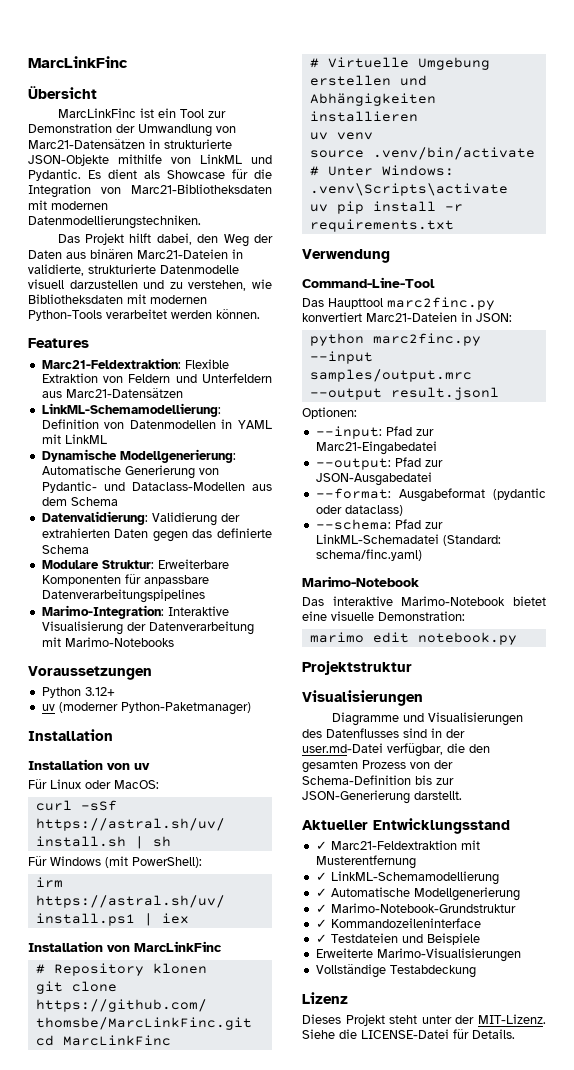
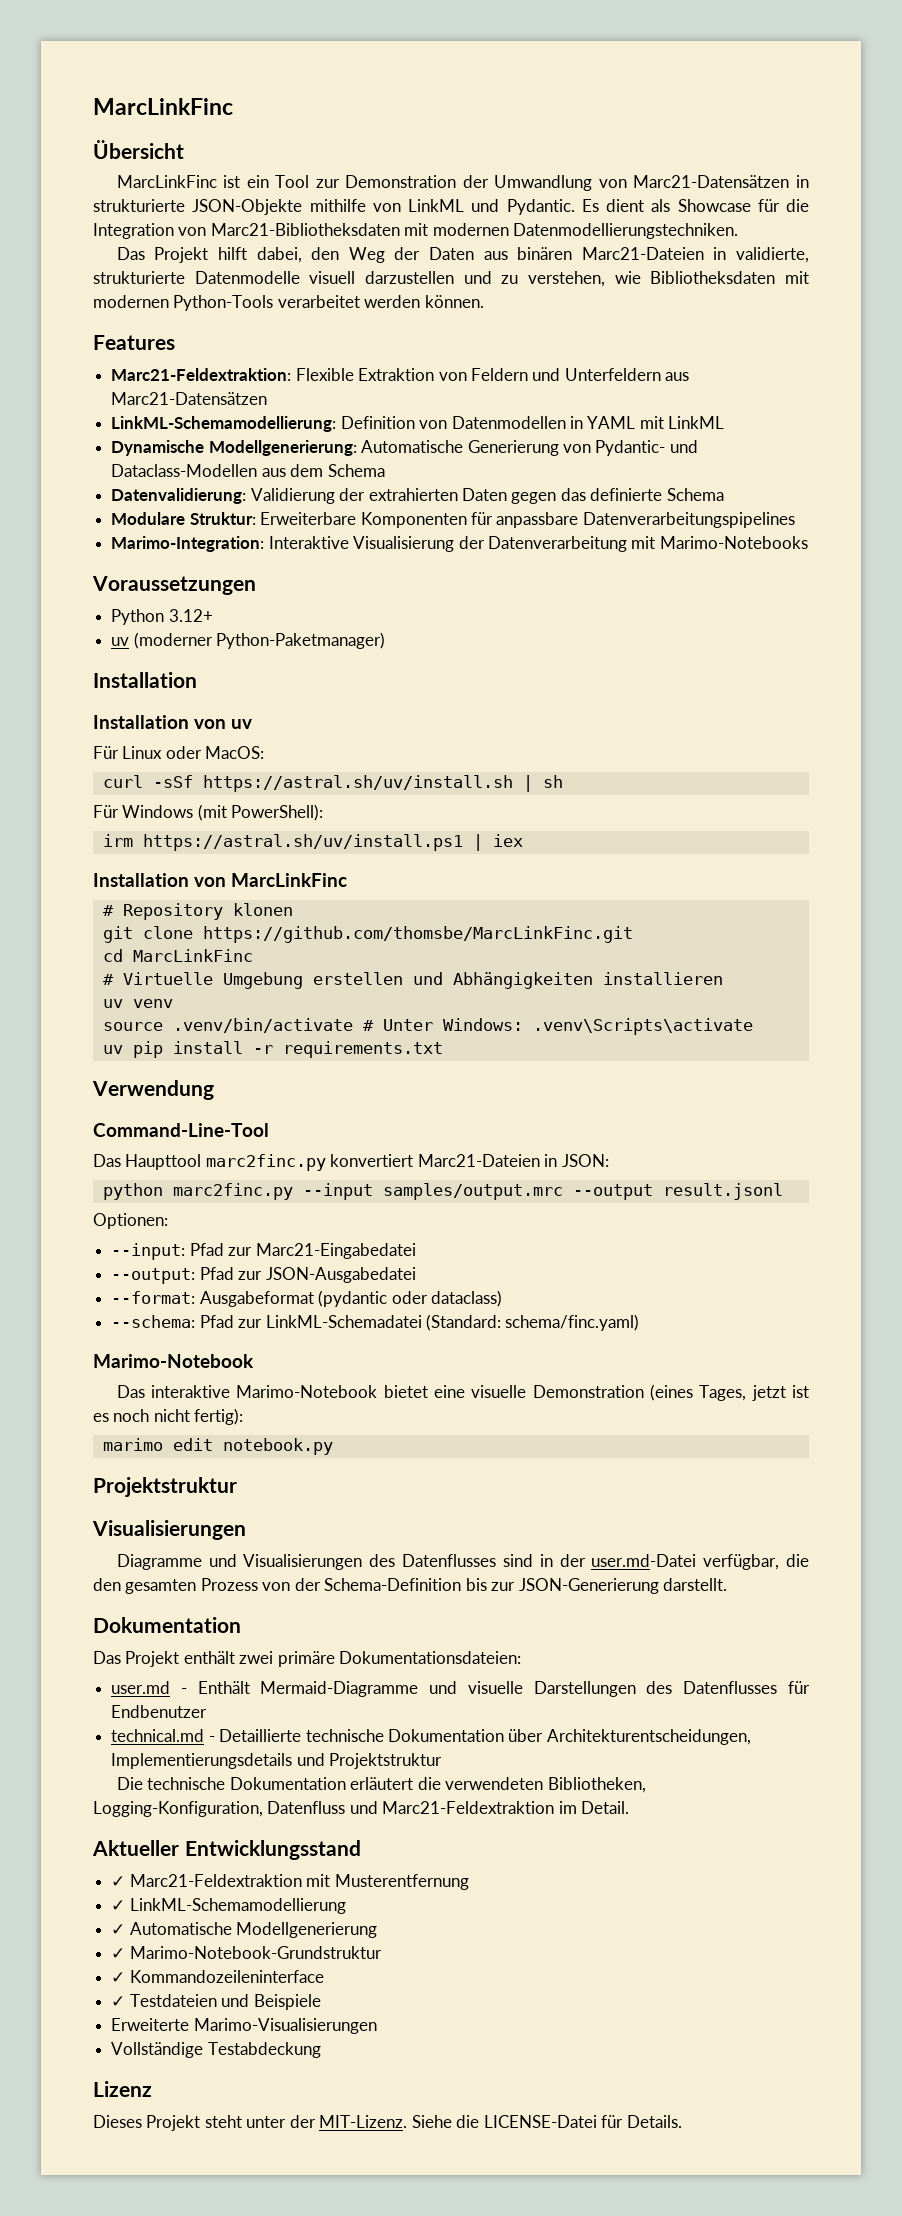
- Das interaktive Marimo-Notebook bietet eine visuelle Demonstration:
+ Das interaktive Marimo-Notebook bietet eine visuelle Demonstration (eines Tages, jetzt ist es noch nicht fertig):
  Diagramme und Visualisierungen des Datenflusses sind in der user.md-Datei verfügbar, die den gesamten Prozess von der Schema-Definition bis zur JSON-Generierung darstellt.
+ Dokumentation
+ Das Projekt enthält zwei primäre Dokumentationsdateien:
+ user.md - Enthält Mermaid-Diagramme und visuelle Darstellungen des Datenflusses für Endbenutzer
+ technical.md - Detaillierte technische Dokumentation über Architekturentscheidungen, Implementierungsdetails und Projektstruktur
+ Die technische Dokumentation erläutert die verwendeten Bibliotheken, Logging-Konfiguration, Datenfluss und Marc21-Feldextraktion im Detail.

